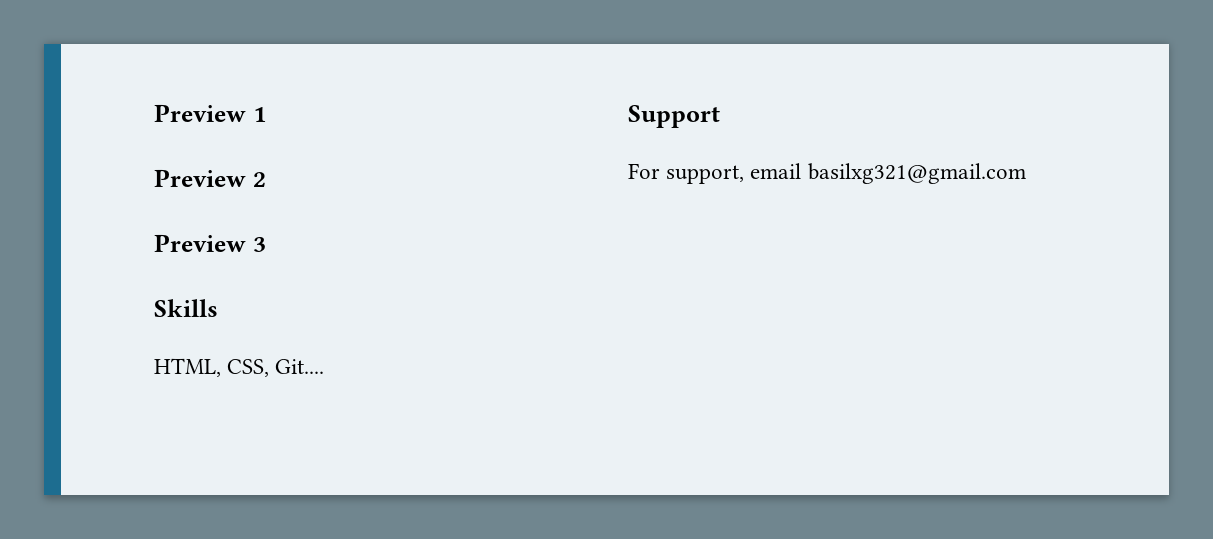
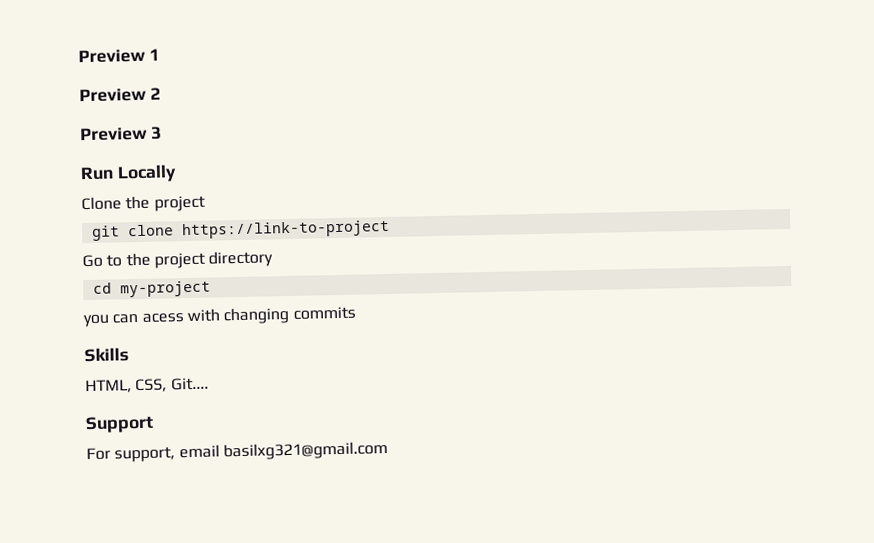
+ Run Locally
+ Clone the project
+ git clone https://link-to-project
+ Go to the project directory
+ cd my-project
+ you can acess with changing commits

